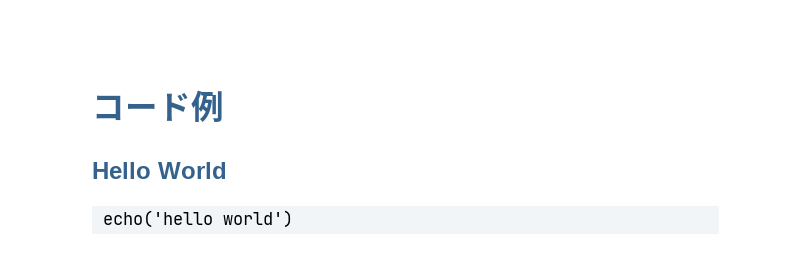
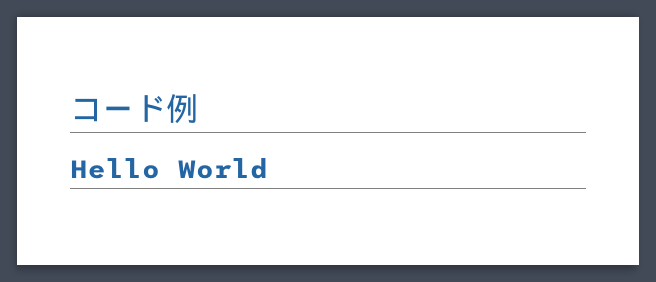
- echo('hello world')

